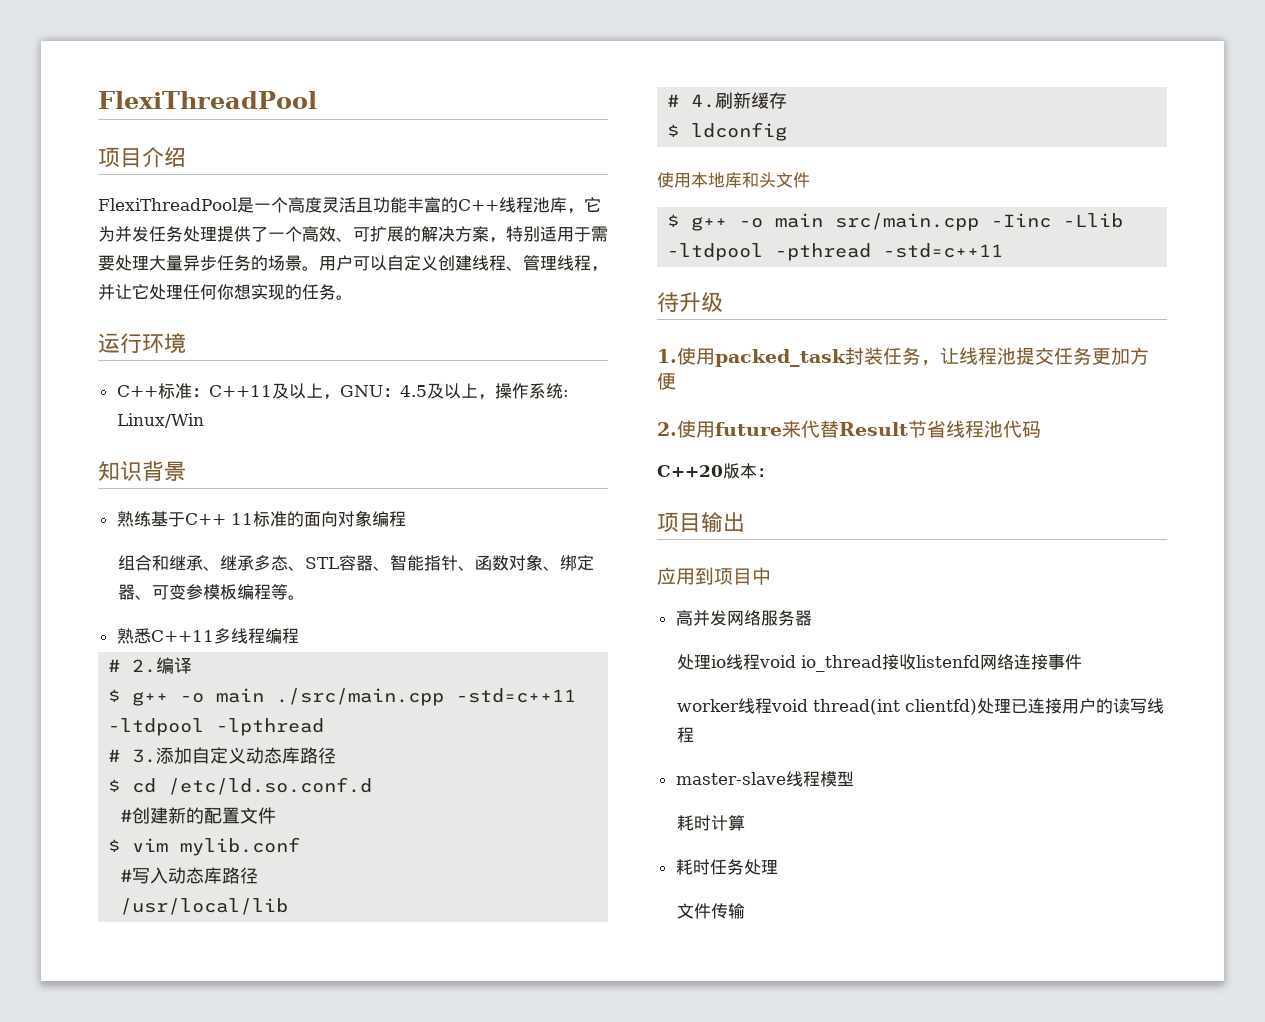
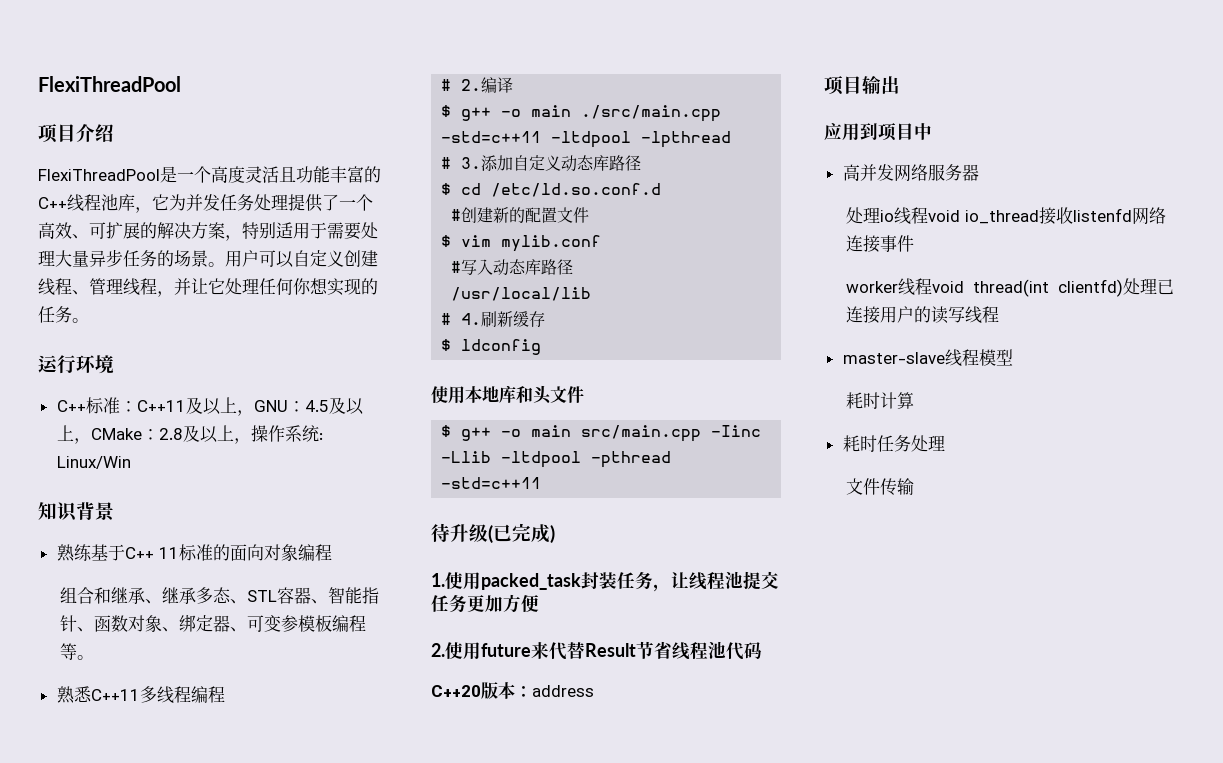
- C++标准：C++11及以上，GNU：4.5及以上，操作系统: Linux/Win
+ C++标准：C++11及以上，GNU：4.5及以上，CMake：2.8及以上，操作系统: Linux/Win
- 待升级
+ 待升级(已完成)
- C++20版本：
+ C++20版本：address

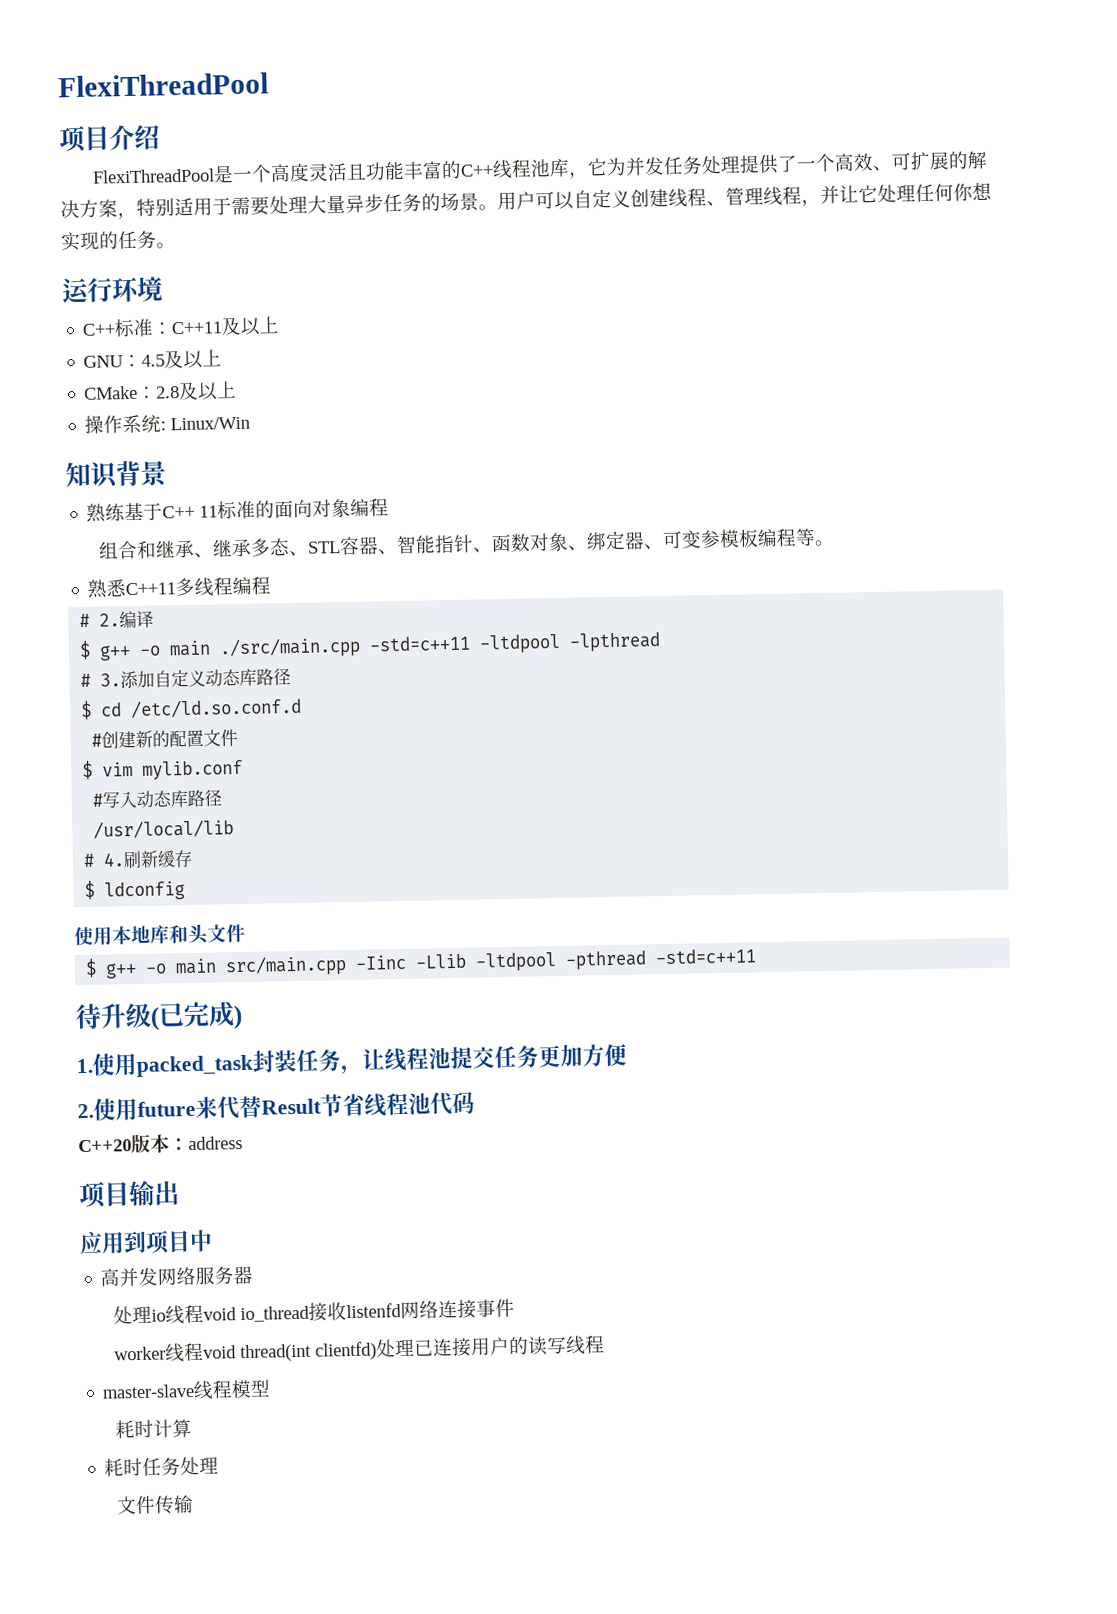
- C++标准：C++11及以上，GNU：4.5及以上，CMake：2.8及以上，操作系统: Linux/Win
+ C++标准：C++11及以上
+ GNU：4.5及以上
+ CMake：2.8及以上
+ 操作系统: Linux/Win

